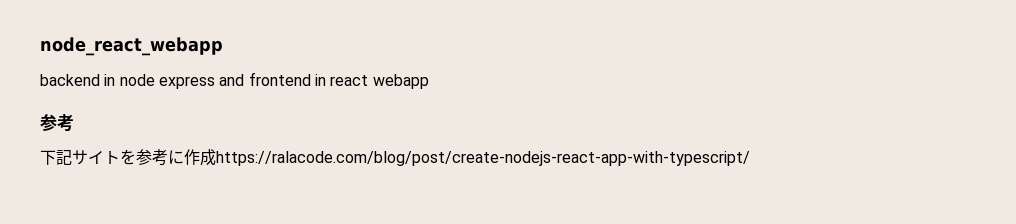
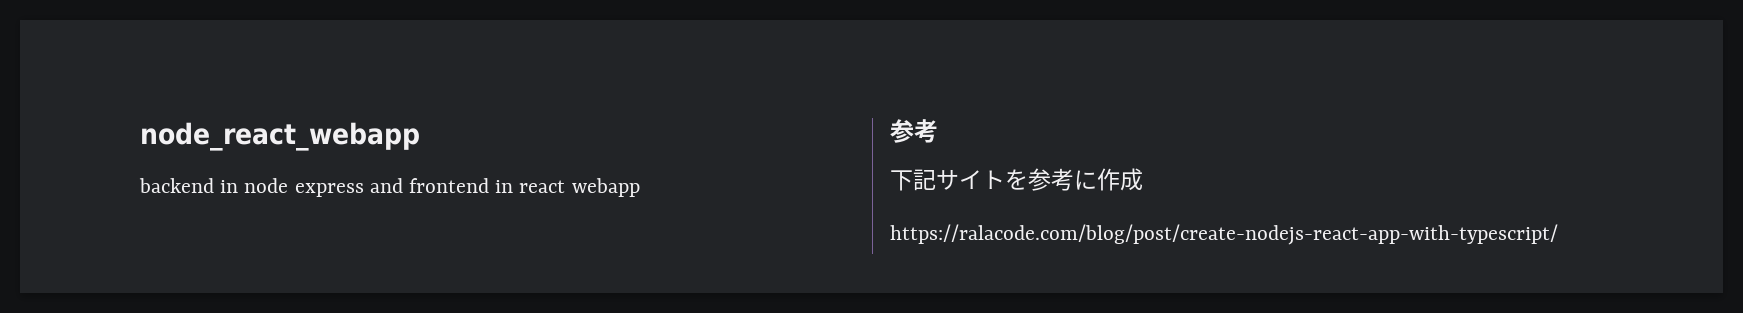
- 下記サイトを参考に作成https://ralacode.com/blog/post/create-nodejs-react-app-with-typescript/
+ 下記サイトを参考に作成
+ https://ralacode.com/blog/post/create-nodejs-react-app-with-typescript/

